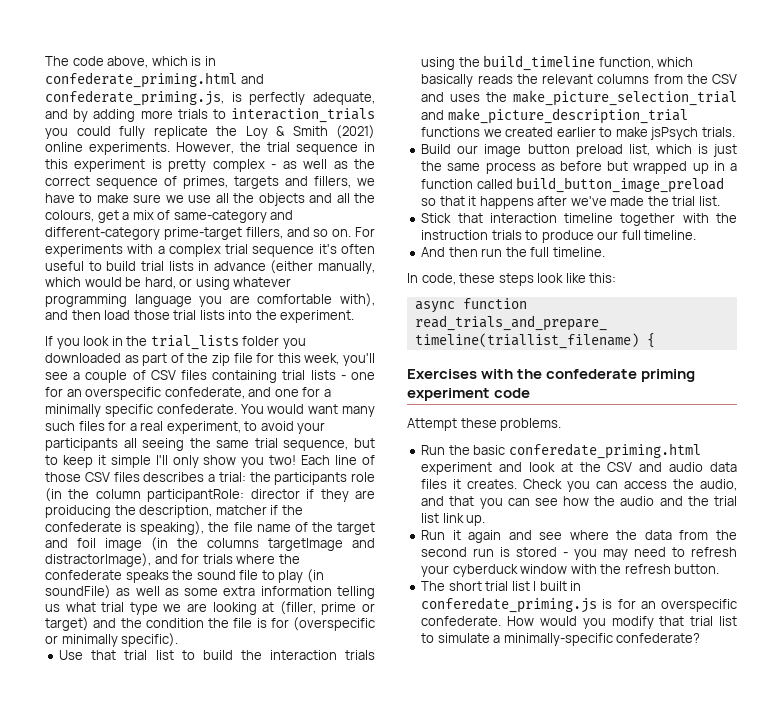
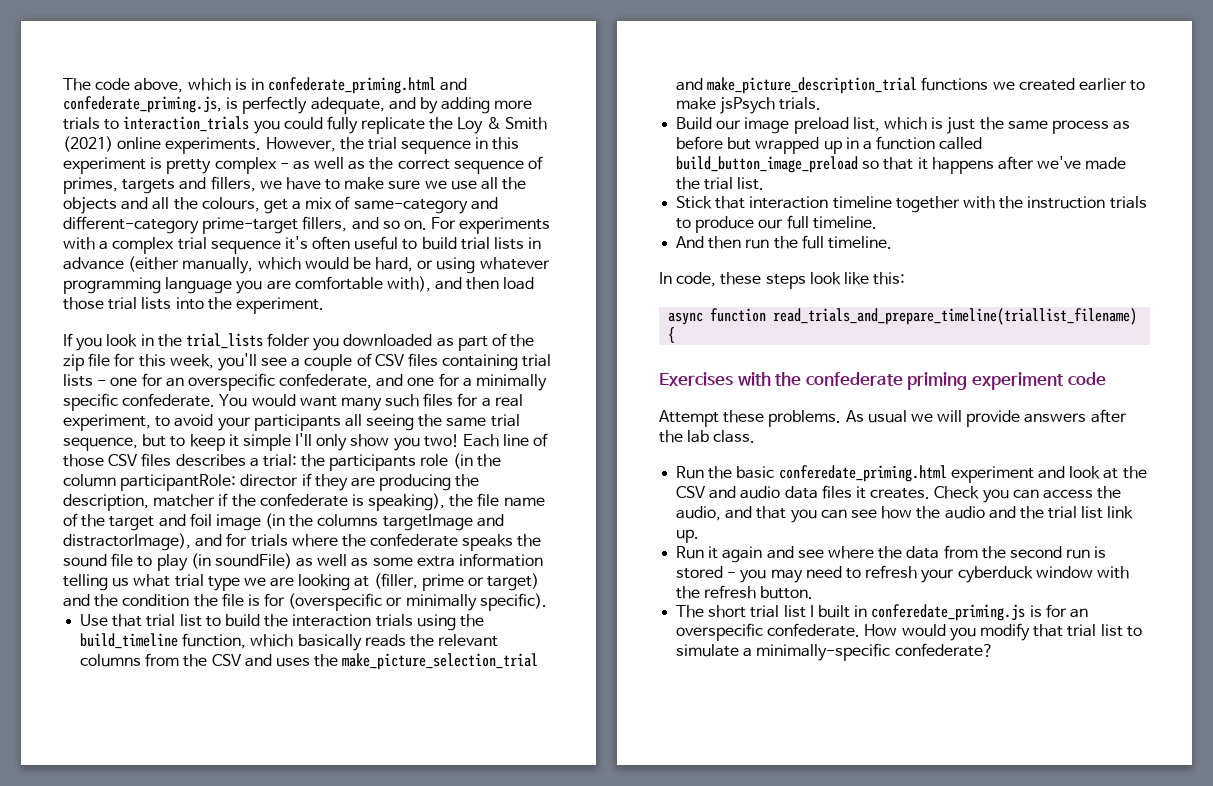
- director if they are proiducing the description, matcher if the confederate is speaking), the file name of the target and foil image (in the columns targetImage and distractorImage), and for trials where the confederate speaks the sound file to play (in soundFile) as well as some extra information telling us what trial type we are looking at (filler, prime or target) and the condition the file is for (overspecific or minimally specific).
+ director if they are producing the description, matcher if the confederate is speaking), the file name of the target and foil image (in the columns targetImage and distractorImage), and for trials where the confederate speaks the sound file to play (in soundFile) as well as some extra information telling us what trial type we are looking at (filler, prime or target) and the condition the file is for (overspecific or minimally specific).
- Build our image button preload list, which is just the same process as before but wrapped up in a function called build_button_image_preload so that it happens after we've made the trial list.
+ Build our image preload list, which is just the same process as before but wrapped up in a function called build_button_image_preload so that it happens after we've made the trial list.
+ As usual we will provide answers after the lab class.

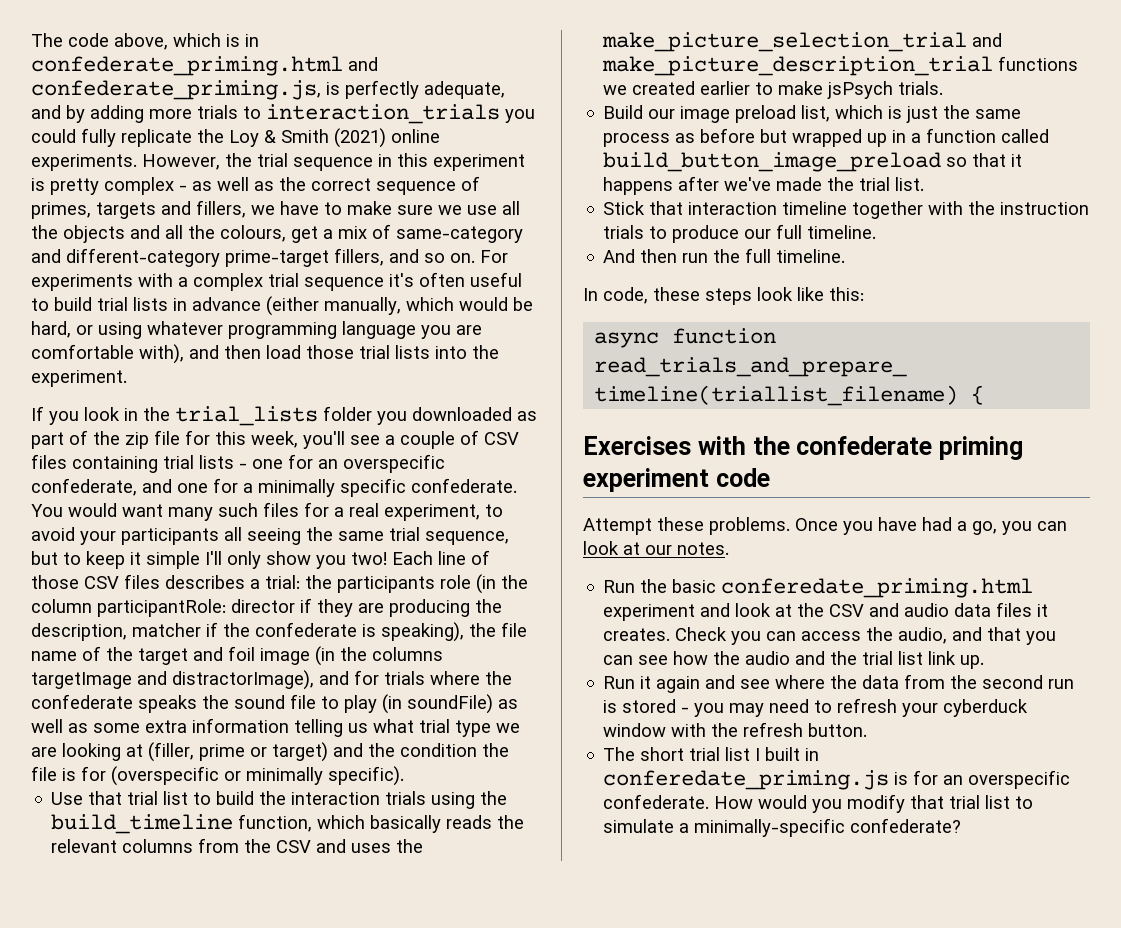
- As usual we will provide answers after the lab class.
+ Once you have had a go, you can look at our notes.

